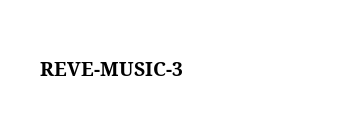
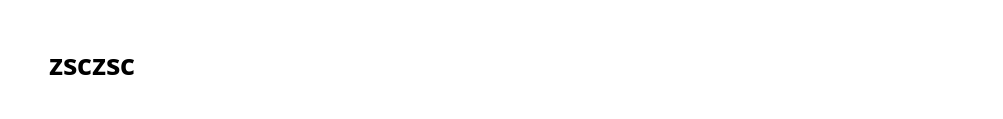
- REVE-MUSIC-3
+ zsczsc

